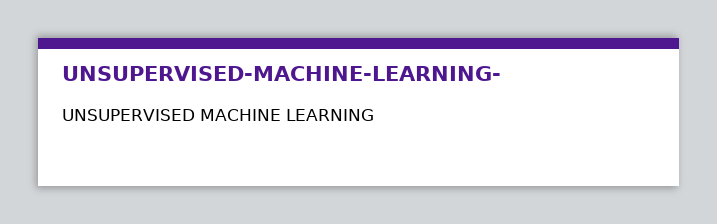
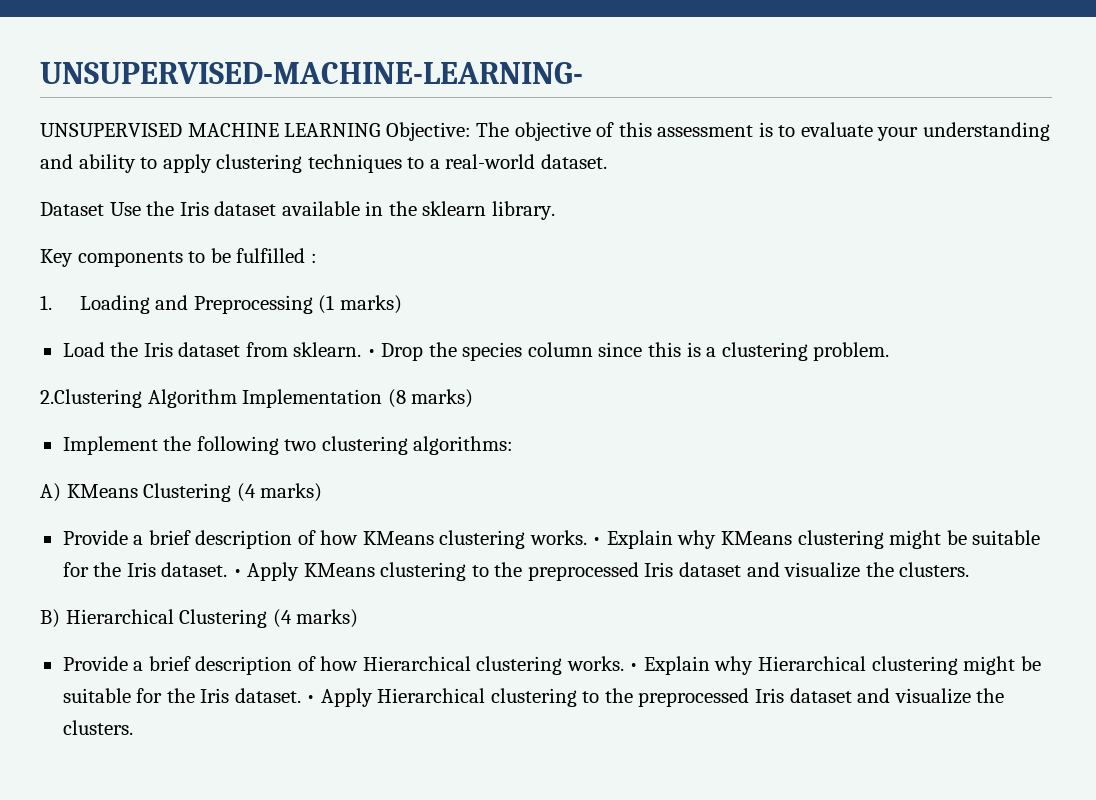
- UNSUPERVISED MACHINE LEARNING
+ UNSUPERVISED MACHINE LEARNING Objective: The objective of this assessment is to evaluate your understanding and ability to apply clustering techniques to a real-world dataset.
+ Dataset Use the Iris dataset available in the sklearn library.
+ Key components to be fulfilled :
+ 1. Loading and Preprocessing (1 marks)
+ Load the Iris dataset from sklearn. • Drop the species column since this is a clustering problem.
+ 2.Clustering Algorithm Implementation (8 marks)
+ Implement the following two clustering algorithms:
+ A) KMeans Clustering (4 marks)
+ Provide a brief description of how KMeans clustering works. • Explain why KMeans clustering might be suitable for the Iris dataset. • Apply KMeans clustering to the preprocessed Iris dataset and visualize the clusters.
+ B) Hierarchical Clustering (4 marks)
+ Provide a brief description of how Hierarchical clustering works. • Explain why Hierarchical clustering might be suitable for the Iris dataset. • Apply Hierarchical clustering to the preprocessed Iris dataset and visualize the clusters.

